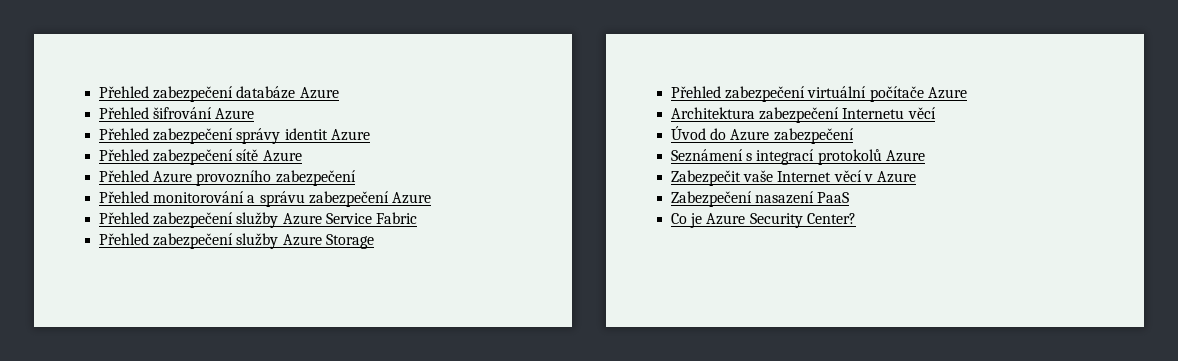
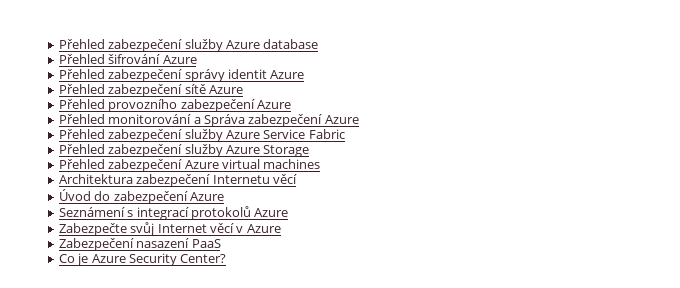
- Přehled zabezpečení databáze Azure
+ Přehled zabezpečení služby Azure database
- Přehled Azure provozního zabezpečení
+ Přehled provozního zabezpečení Azure
- Přehled monitorování a správu zabezpečení Azure
+ Přehled monitorování a Správa zabezpečení Azure
- Přehled zabezpečení virtuální počítače Azure
+ Přehled zabezpečení Azure virtual machines
- Úvod do Azure zabezpečení
+ Úvod do zabezpečení Azure
- Zabezpečit vaše Internet věcí v Azure
+ Zabezpečte svůj Internet věcí v Azure

